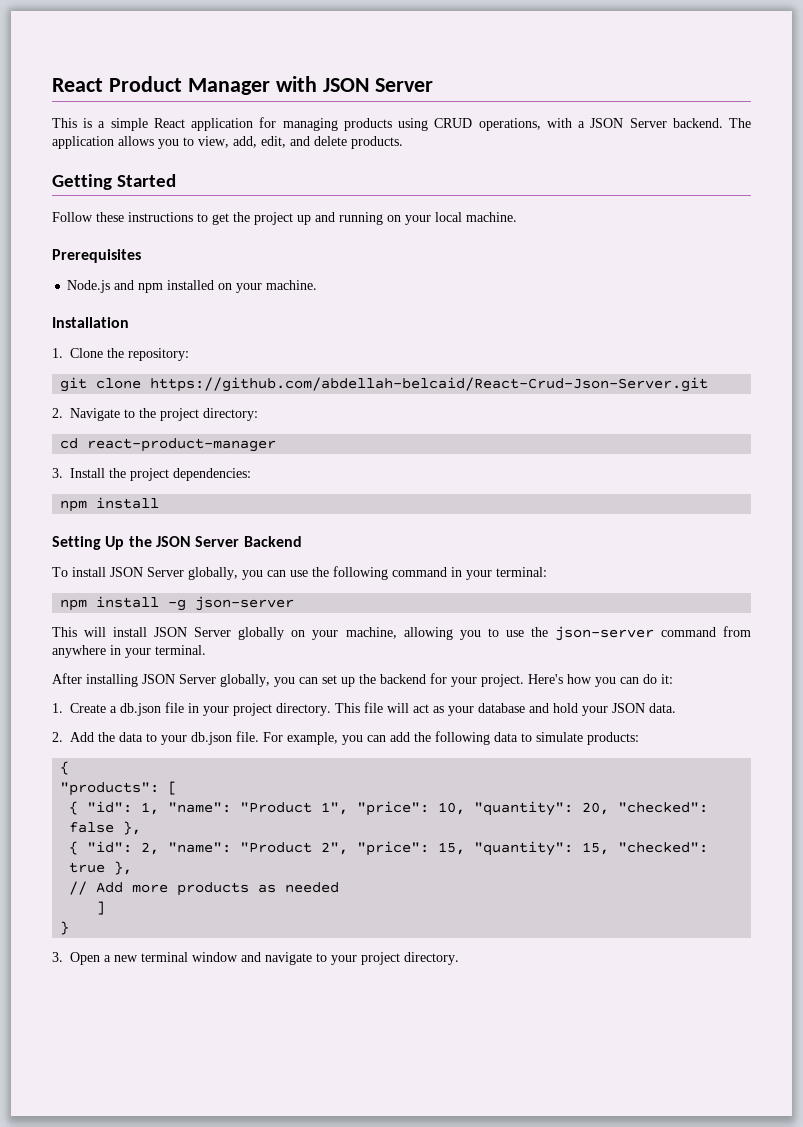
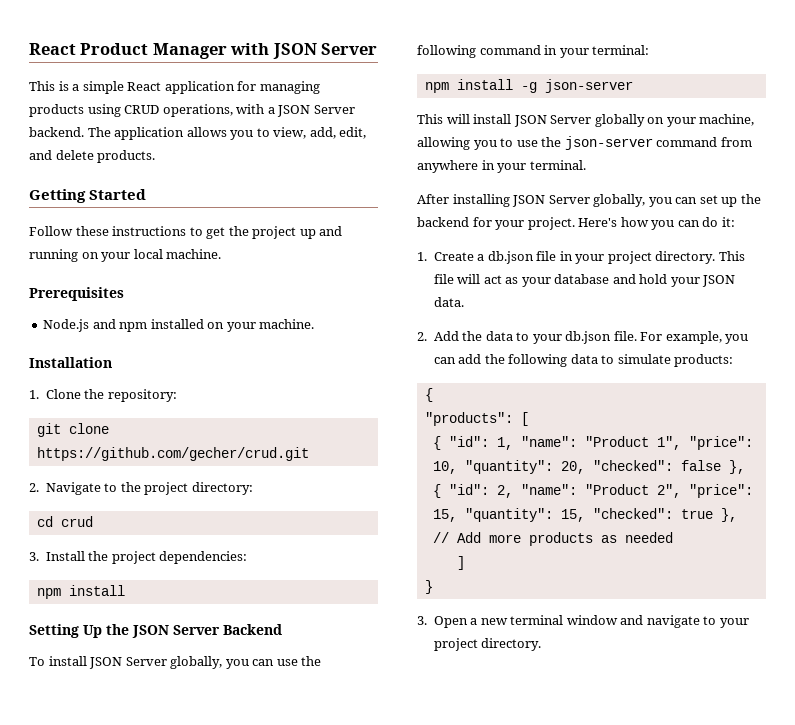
- git clone https://github.com/abdellah-belcaid/React-Crud-Json-Server.git
+ git clone https://github.com/gecher/crud.git
- cd react-product-manager
+ cd crud

